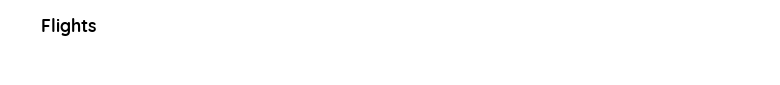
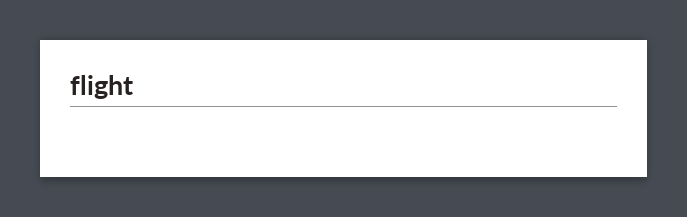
- Flights
+ flight

